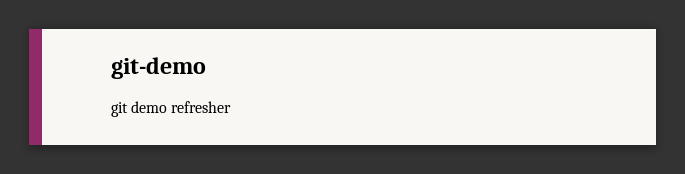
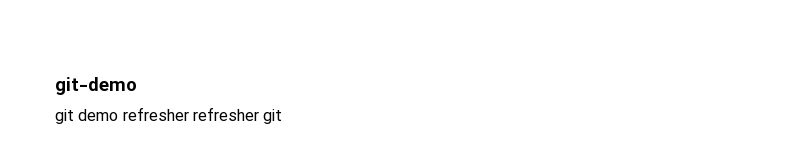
- git demo refresher
+ git demo refresher refresher git

